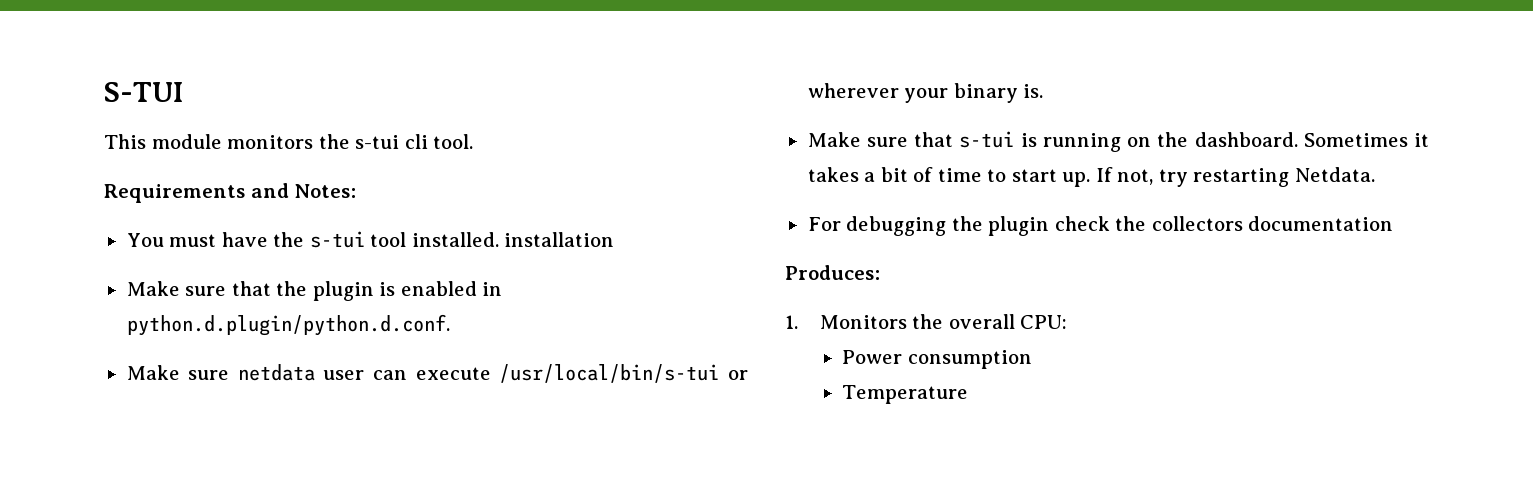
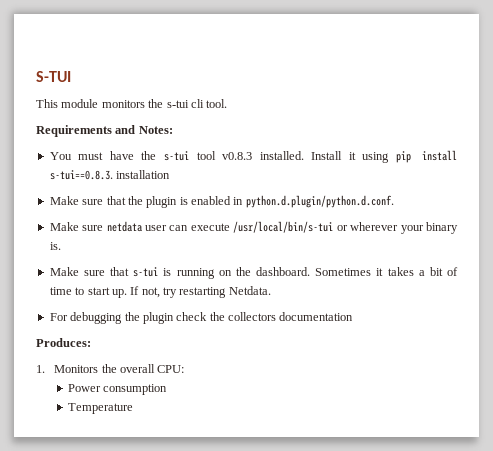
- You must have the s-tui tool installed. installation
+ You must have the s-tui tool v0.8.3 installed. Install it using pip install s-tui==0.8.3. installation

